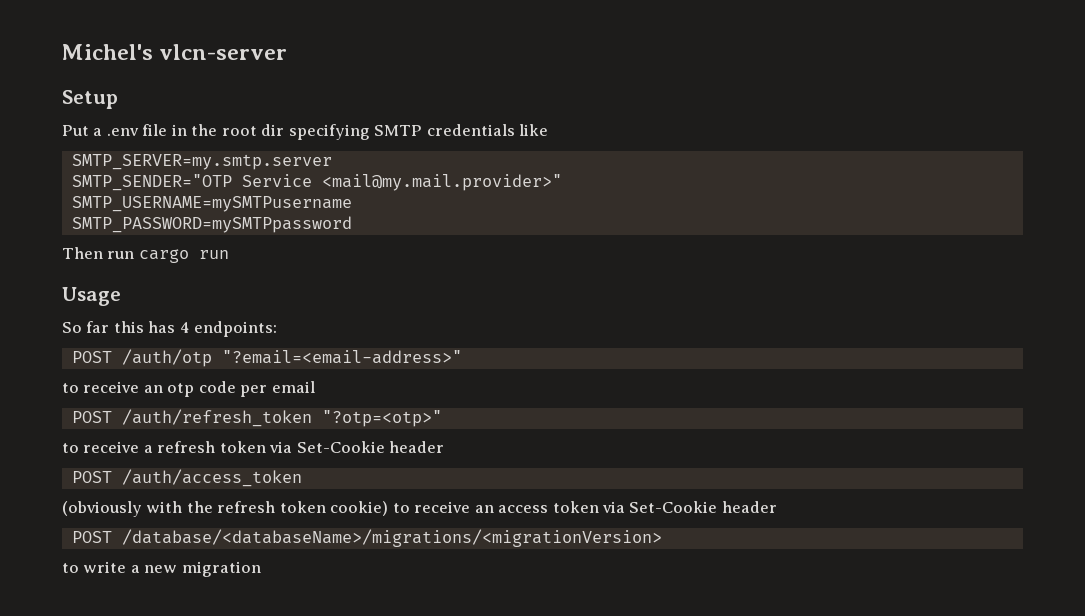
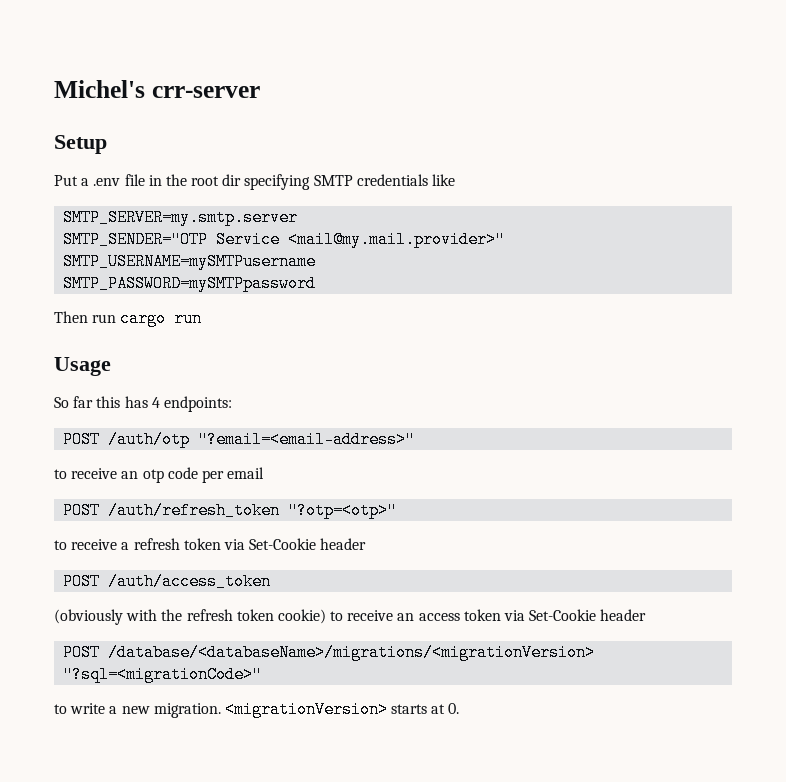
- Michel's vlcn-server
+ Michel's crr-server
- POST /database/<databaseName>/migrations/<migrationVersion>
+ POST /database/<databaseName>/migrations/<migrationVersion> "?sql=<migrationCode>"
- to write a new migration
+ to write a new migration. <migrationVersion> starts at 0.

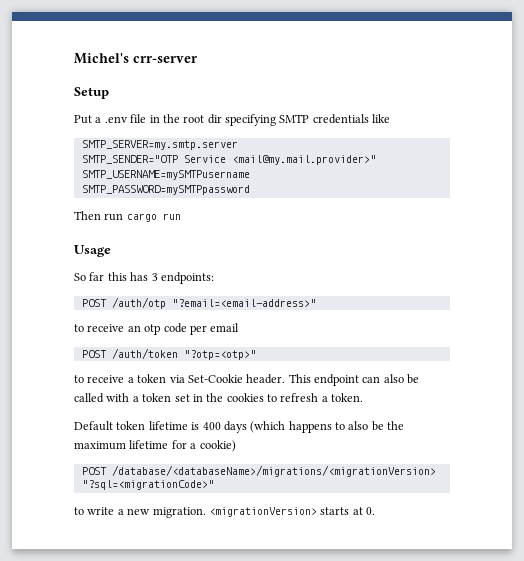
- So far this has 4 endpoints:
+ So far this has 3 endpoints:
- POST /auth/refresh_token "?otp=<otp>"
+ POST /auth/token "?otp=<otp>"
- to receive a refresh token via Set-Cookie header
- POST /auth/access_token
- (obviously with the refresh token cookie) to receive an access token via Set-Cookie header
+ to receive a token via Set-Cookie header. This endpoint can also be called with a token set in the cookies to refresh a token.
+ Default token lifetime is 400 days (which happens to also be the maximum lifetime for a cookie)

